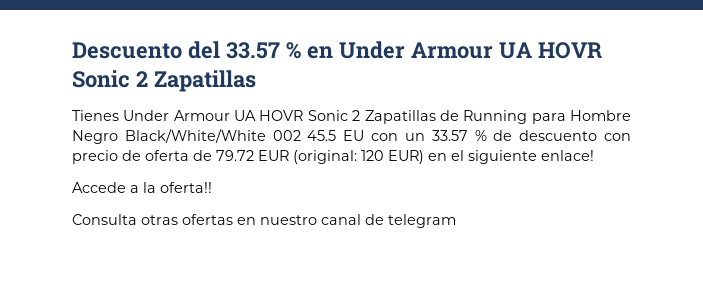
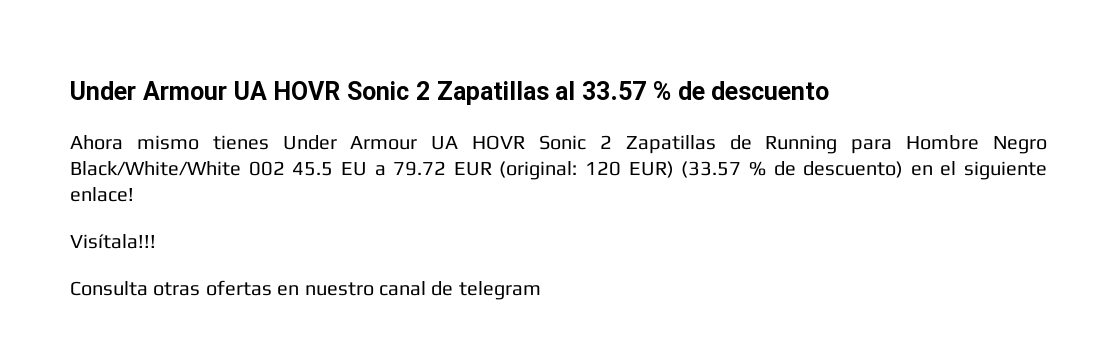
- Descuento del 33.57 % en Under Armour UA HOVR Sonic 2 Zapatillas
- Tienes Under Armour UA HOVR Sonic 2 Zapatillas de Running para Hombre Negro Black/White/White 002 45.5 EU con un 33.57 % de descuento con precio de oferta de 79.72 EUR (original: 120 EUR) en el siguiente enlace!
+ Under Armour UA HOVR Sonic 2 Zapatillas al 33.57 % de descuento
+ Ahora mismo tienes Under Armour UA HOVR Sonic 2 Zapatillas de Running para Hombre Negro Black/White/White 002 45.5 EU a 79.72 EUR (original: 120 EUR) (33.57 % de descuento) en el siguiente enlace!
- Accede a la oferta!!
+ Visítala!!!

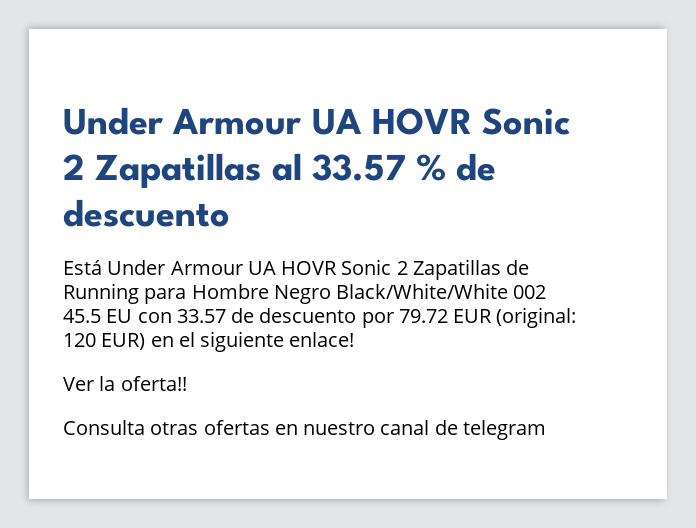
- Ahora mismo tienes Under Armour UA HOVR Sonic 2 Zapatillas de Running para Hombre Negro Black/White/White 002 45.5 EU a 79.72 EUR (original: 120 EUR) (33.57 % de descuento) en el siguiente enlace!
+ Está Under Armour UA HOVR Sonic 2 Zapatillas de Running para Hombre Negro Black/White/White 002 45.5 EU con 33.57 de descuento por 79.72 EUR (original: 120 EUR) en el siguiente enlace!
- Visítala!!!
+ Ver la oferta!!

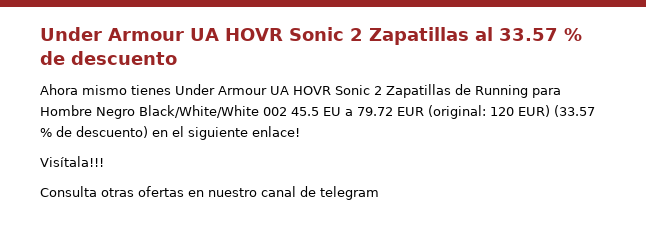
- Está Under Armour UA HOVR Sonic 2 Zapatillas de Running para Hombre Negro Black/White/White 002 45.5 EU con 33.57 de descuento por 79.72 EUR (original: 120 EUR) en el siguiente enlace!
+ Ahora mismo tienes Under Armour UA HOVR Sonic 2 Zapatillas de Running para Hombre Negro Black/White/White 002 45.5 EU a 79.72 EUR (original: 120 EUR) (33.57 % de descuento) en el siguiente enlace!
- Ver la oferta!!
+ Visítala!!!

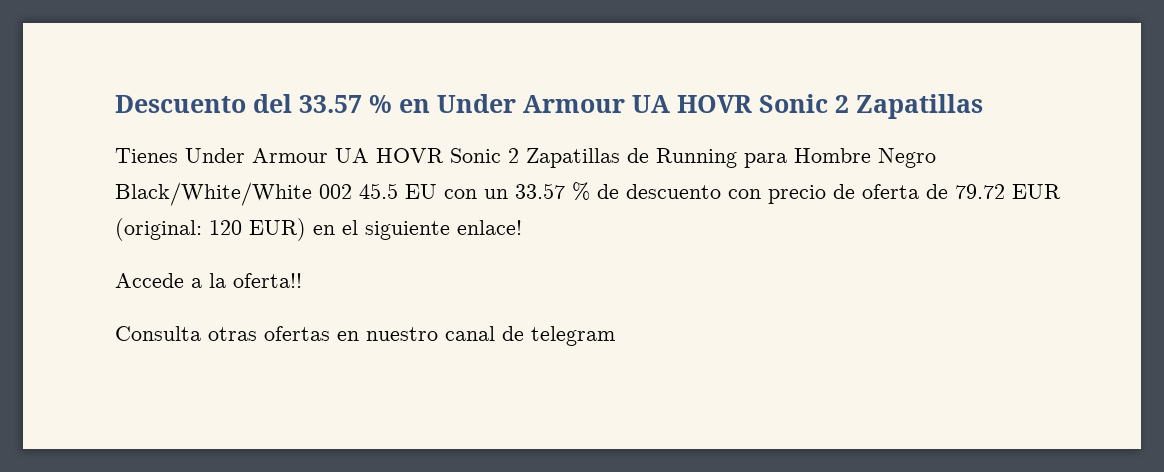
- Under Armour UA HOVR Sonic 2 Zapatillas al 33.57 % de descuento
- Ahora mismo tienes Under Armour UA HOVR Sonic 2 Zapatillas de Running para Hombre Negro Black/White/White 002 45.5 EU a 79.72 EUR (original: 120 EUR) (33.57 % de descuento) en el siguiente enlace!
+ Descuento del 33.57 % en Under Armour UA HOVR Sonic 2 Zapatillas
+ Tienes Under Armour UA HOVR Sonic 2 Zapatillas de Running para Hombre Negro Black/White/White 002 45.5 EU con un 33.57 % de descuento con precio de oferta de 79.72 EUR (original: 120 EUR) en el siguiente enlace!
- Visítala!!!
+ Accede a la oferta!!

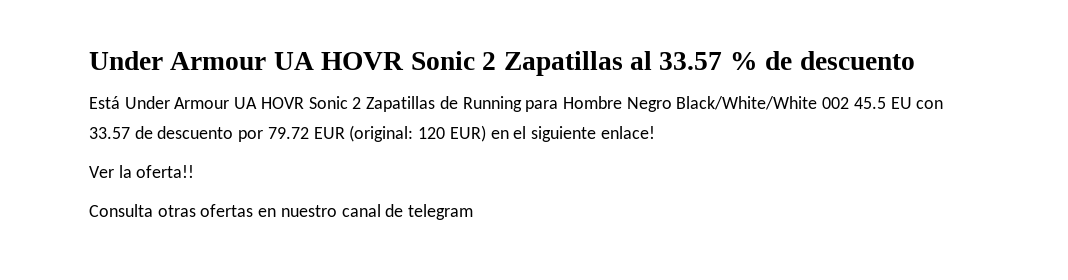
- Descuento del 33.57 % en Under Armour UA HOVR Sonic 2 Zapatillas
- Tienes Under Armour UA HOVR Sonic 2 Zapatillas de Running para Hombre Negro Black/White/White 002 45.5 EU con un 33.57 % de descuento con precio de oferta de 79.72 EUR (original: 120 EUR) en el siguiente enlace!
+ Under Armour UA HOVR Sonic 2 Zapatillas al 33.57 % de descuento
+ Está Under Armour UA HOVR Sonic 2 Zapatillas de Running para Hombre Negro Black/White/White 002 45.5 EU con 33.57 de descuento por 79.72 EUR (original: 120 EUR) en el siguiente enlace!
- Accede a la oferta!!
+ Ver la oferta!!

